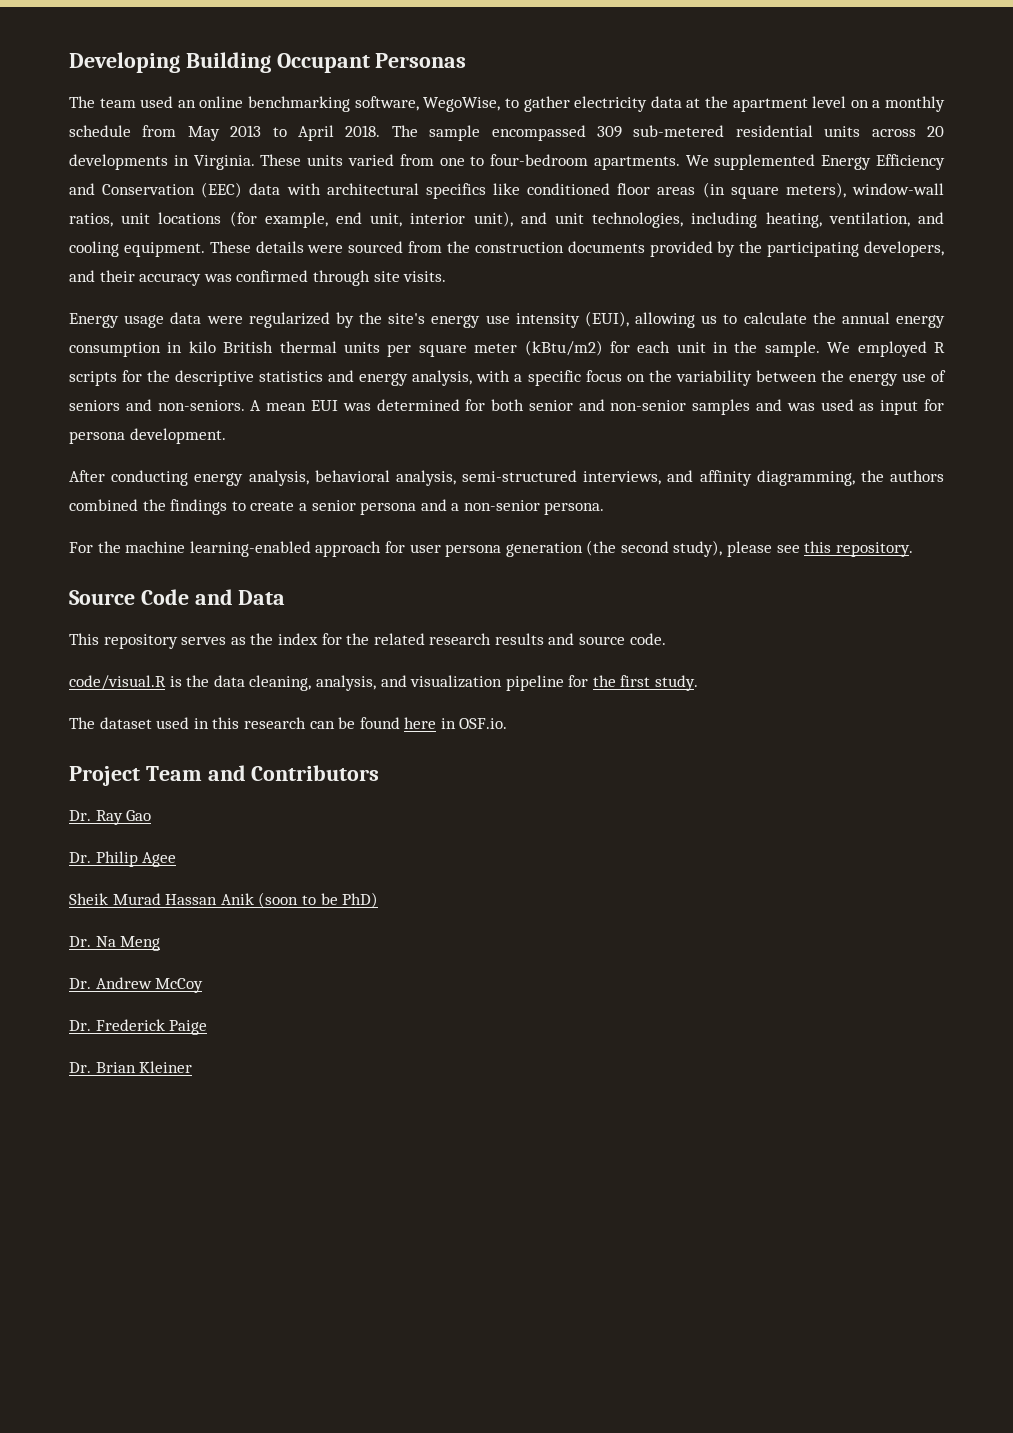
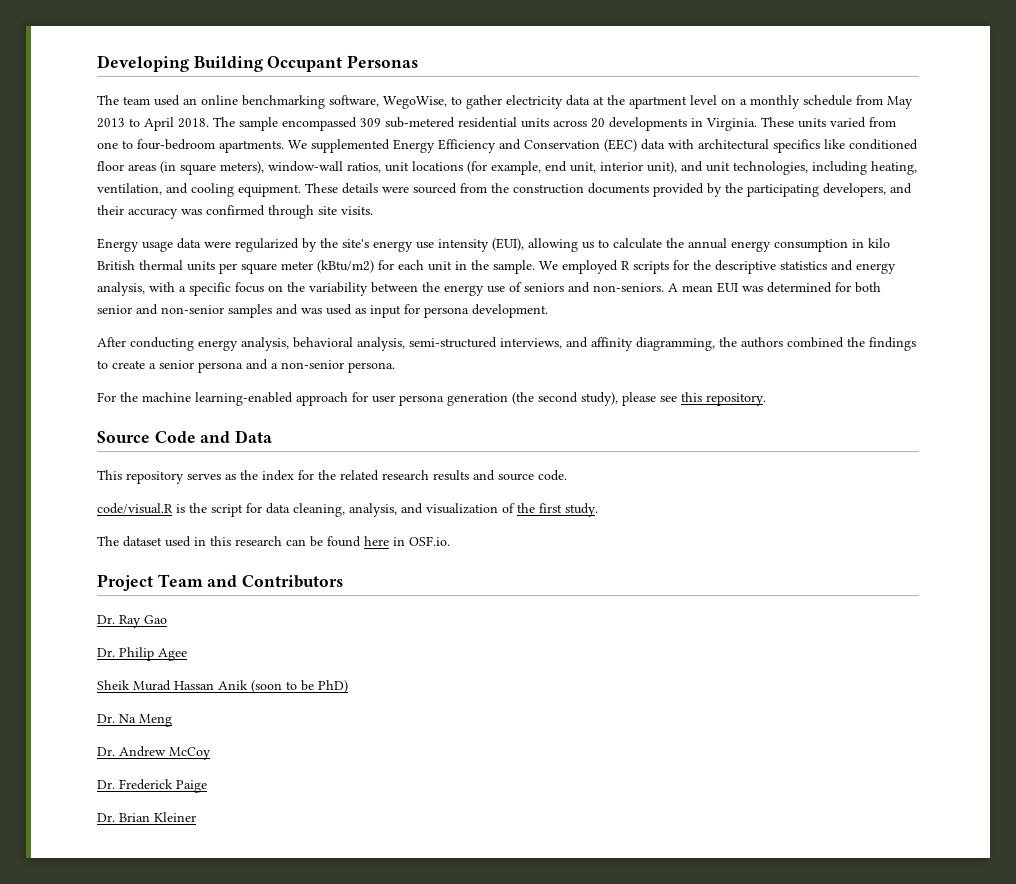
- code/visual.R is the data cleaning, analysis, and visualization pipeline for the first study.
+ code/visual.R is the script for data cleaning, analysis, and visualization of the first study.

